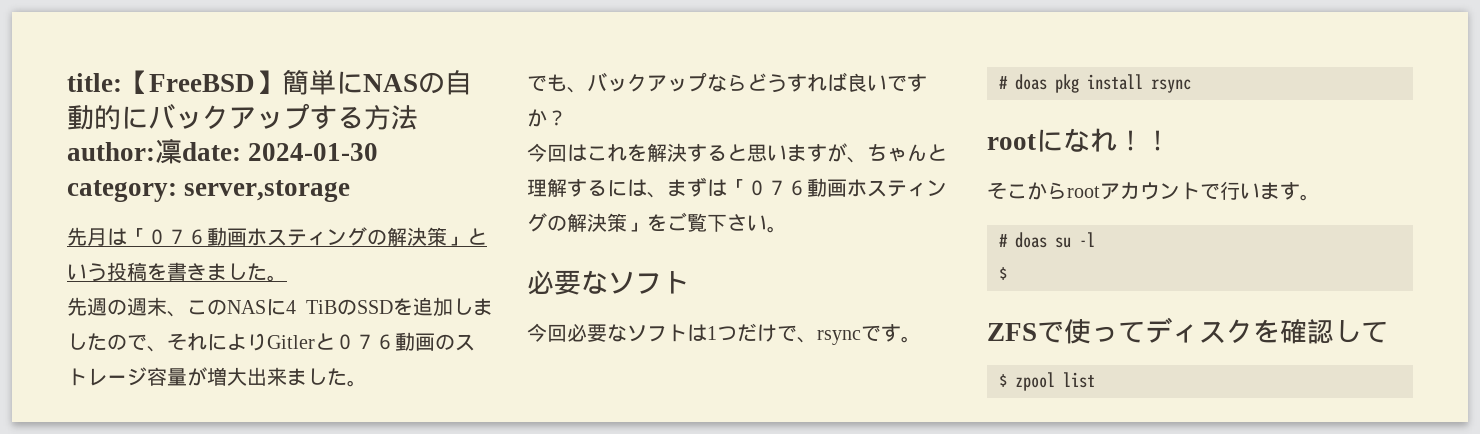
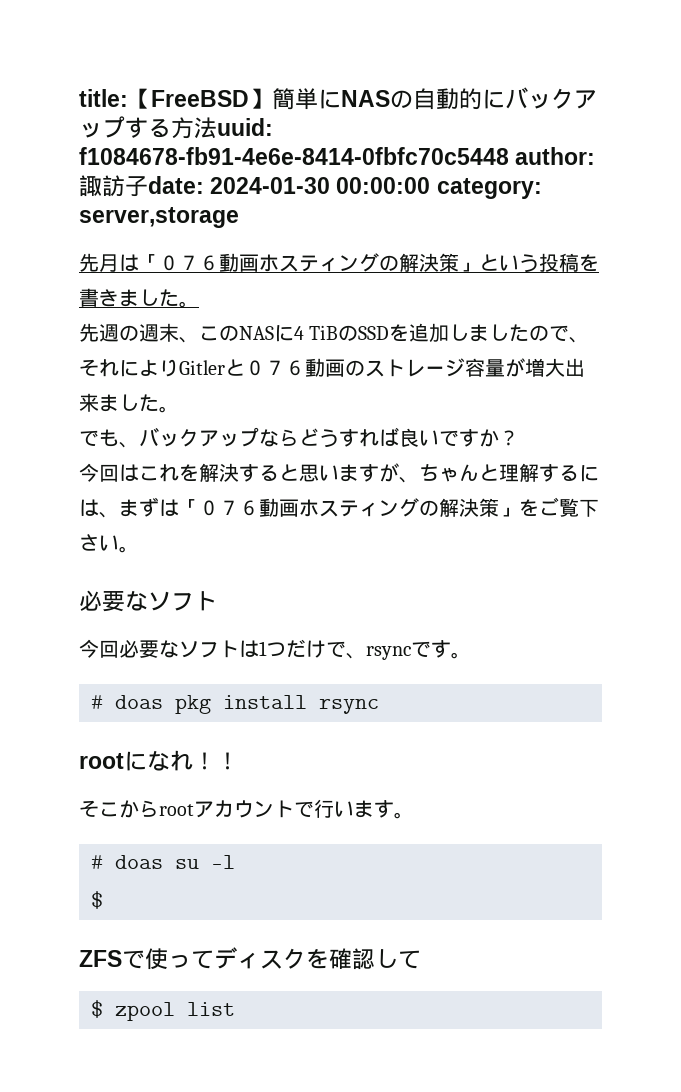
- title:【FreeBSD】簡単にNASの自動的にバックアップする方法author:凜date: 2024-01-30 category: server,storage
+ title:【FreeBSD】簡単にNASの自動的にバックアップする方法uuid: f1084678-fb91-4e6e-8414-0fbfc70c5448 author:諏訪子date: 2024-01-30 00:00:00 category: server,storage

